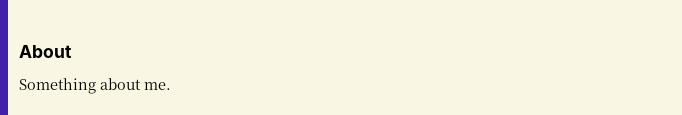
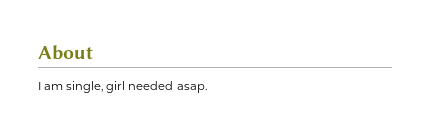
- Something about me.
+ I am single, girl needed asap.

